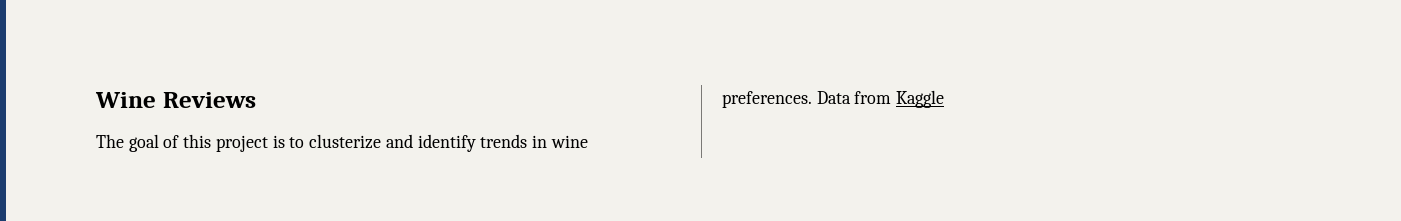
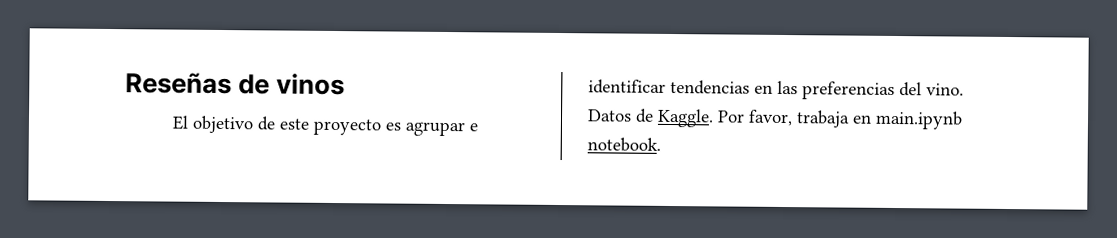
- Wine Reviews
- The goal of this project is to clusterize and identify trends in wine preferences. Data from Kaggle
+ Reseñas de vinos
+ El objetivo de este proyecto es agrupar e identificar tendencias en las preferencias del vino. Datos de Kaggle. Por favor, trabaja en main.ipynb notebook.

